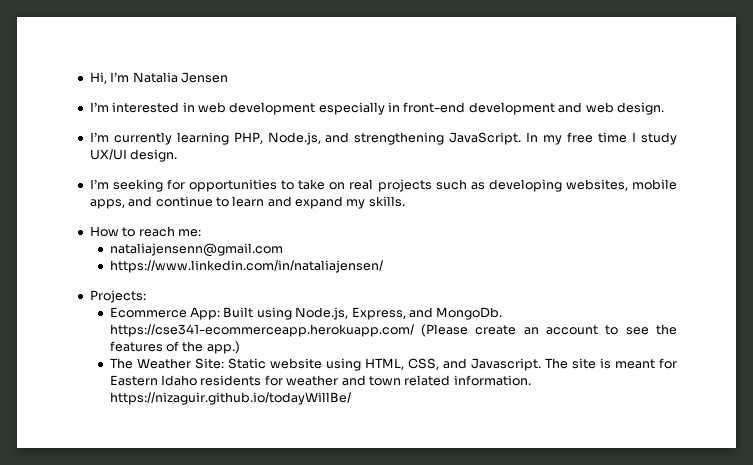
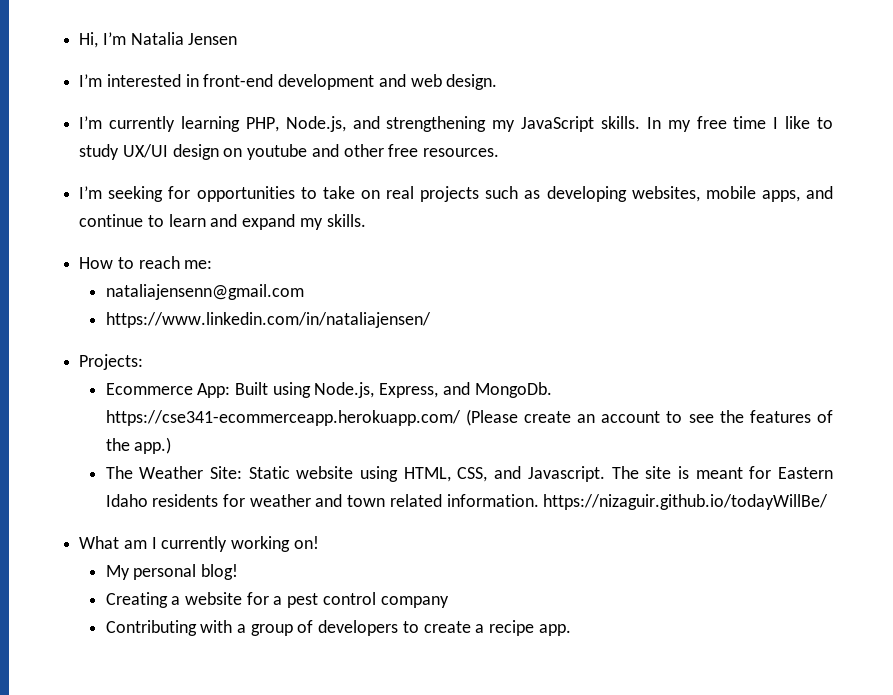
- I’m interested in web development especially in front-end development and web design.
+ I’m interested in front-end development and web design.
- I’m currently learning PHP, Node.js, and strengthening JavaScript.
+ I’m currently learning PHP, Node.js, and strengthening my JavaScript skills.
- In my free time I study UX/UI design.
+ In my free time I like to study UX/UI design on youtube and other free resources.
+ What am I currently working on!
+ My personal blog!
+ Creating a website for a pest control company
+ Contributing with a group of developers to create a recipe app.

